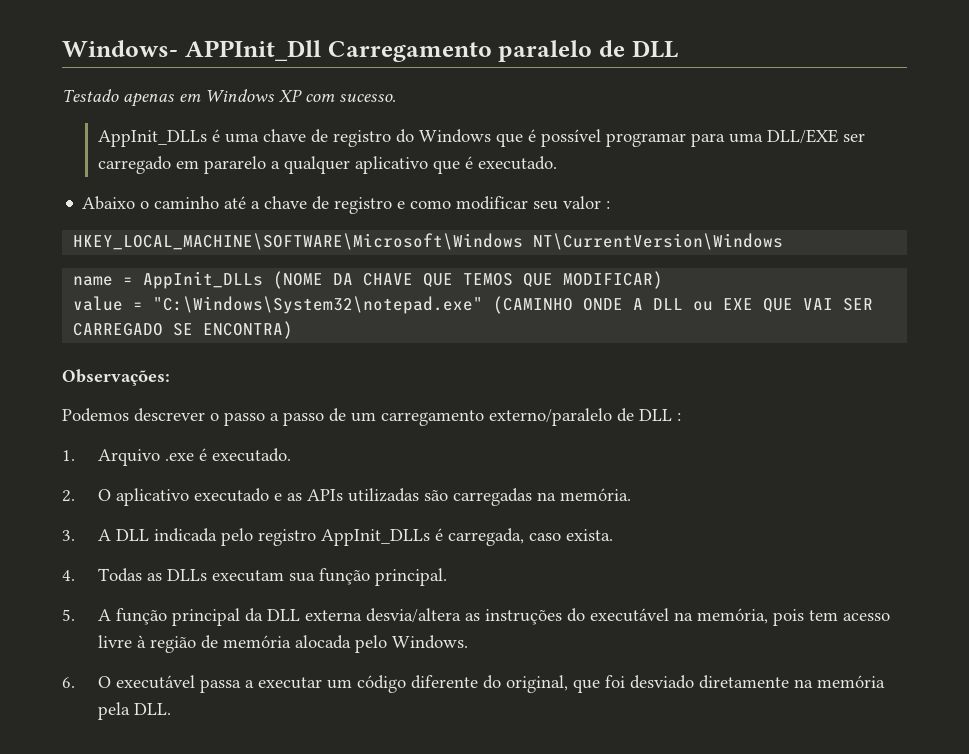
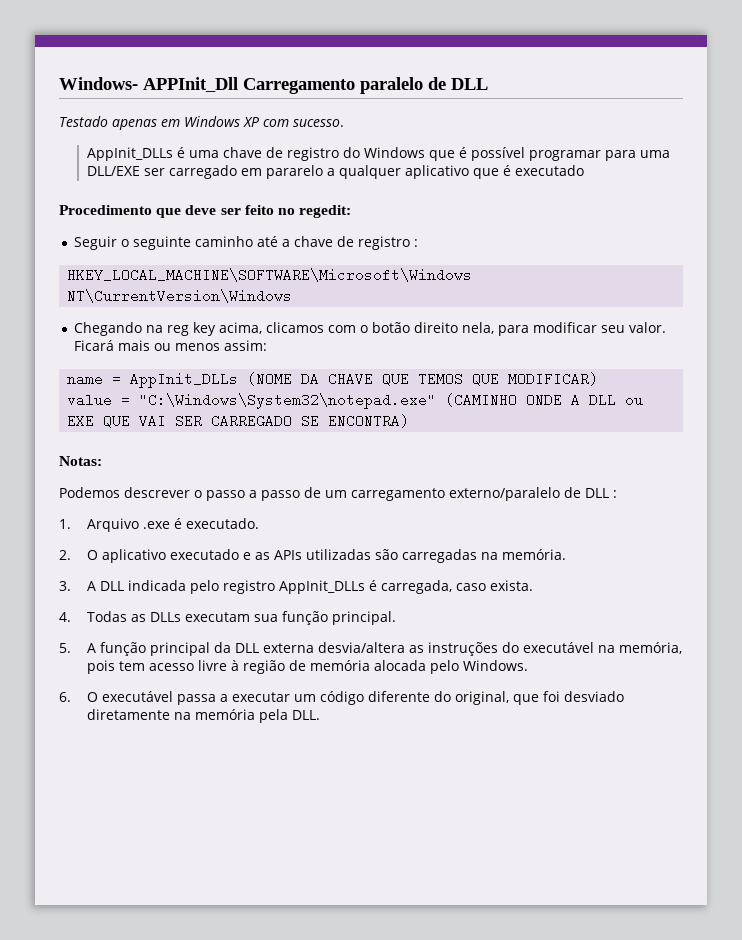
- AppInit_DLLs é uma chave de registro do Windows que é possível programar para uma DLL/EXE ser carregado em pararelo a qualquer aplicativo que é executado.
- Abaixo o caminho até a chave de registro e como modificar seu valor :
+ AppInit_DLLs é uma chave de registro do Windows que é possível programar para uma DLL/EXE ser carregado em pararelo a qualquer aplicativo que é executado
+ Procedimento que deve ser feito no regedit:
+ Seguir o seguinte caminho até a chave de registro :
  HKEY_LOCAL_MACHINE\SOFTWARE\Microsoft\Windows NT\CurrentVersion\Windows
+ Chegando na reg key acima, clicamos com o botão direito nela, para modificar seu valor. Ficará mais ou menos assim:
- Observações:
+ Notas:

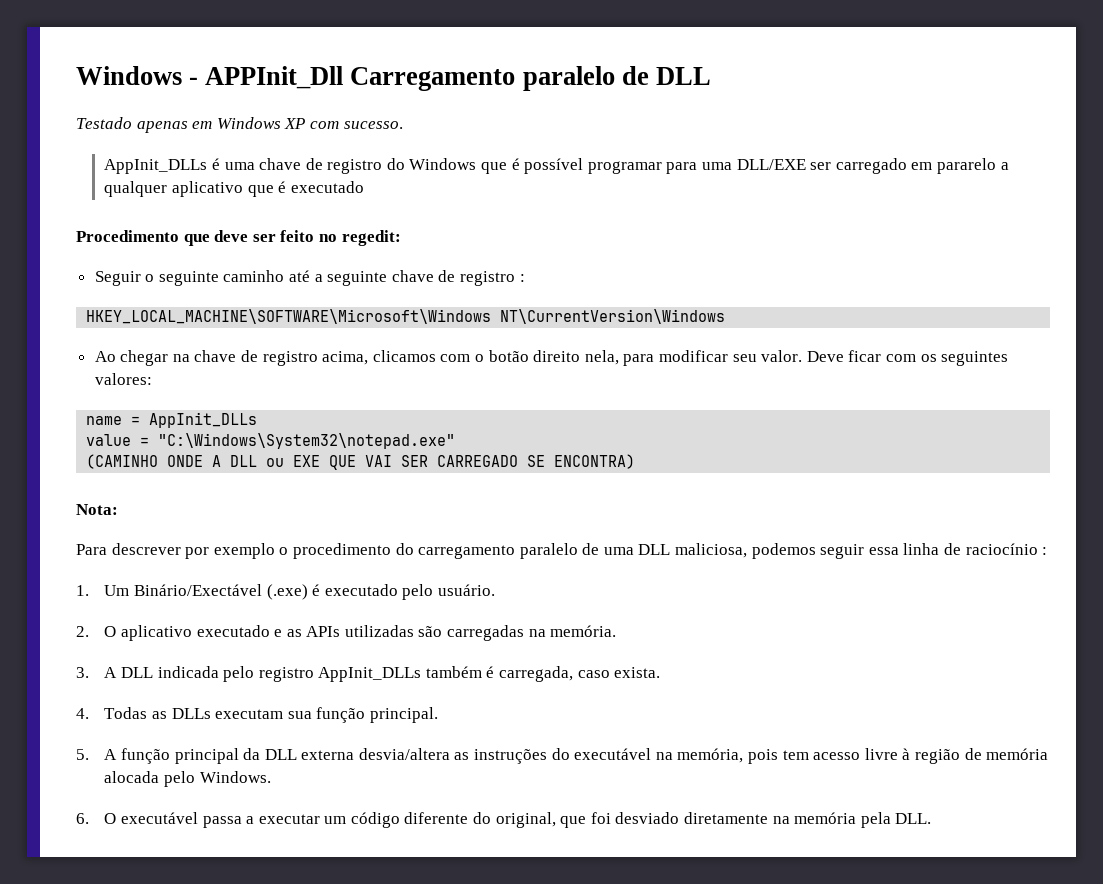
- Windows- APPInit_Dll Carregamento paralelo de DLL
+ Windows - APPInit_Dll Carregamento paralelo de DLL
- Seguir o seguinte caminho até a chave de registro :
+ Seguir o seguinte caminho até a seguinte chave de registro :
- Chegando na reg key acima, clicamos com o botão direito nela, para modificar seu valor.
+ Ao chegar na chave de registro acima, clicamos com o botão direito nela, para modificar seu valor.
- Ficará mais ou menos assim:
- name = AppInit_DLLs (NOME DA CHAVE QUE TEMOS QUE MODIFICAR)
+ Deve ficar com os seguintes valores:
+ name = AppInit_DLLs
- value = "C:\Windows\System32\notepad.exe" (CAMINHO ONDE A DLL ou EXE QUE VAI SER CARREGADO SE ENCONTRA)
+ value = "C:\Windows\System32\notepad.exe"
+ (CAMINHO ONDE A DLL ou EXE QUE VAI SER CARREGADO SE ENCONTRA)
- Notas:
- Podemos descrever o passo a passo de um carregamento externo/paralelo de DLL :
- 1. Arquivo .exe é executado.
+ Nota:
+ Para descrever por exemplo o procedimento do carregamento paralelo de uma DLL maliciosa, podemos seguir essa linha de raciocínio :
+ 1. Um Binário/Exectável (.exe) é executado pelo usuário.
- 3. A DLL indicada pelo registro AppInit_DLLs é carregada, caso exista.
+ 3. A DLL indicada pelo registro AppInit_DLLs também é carregada, caso exista.

